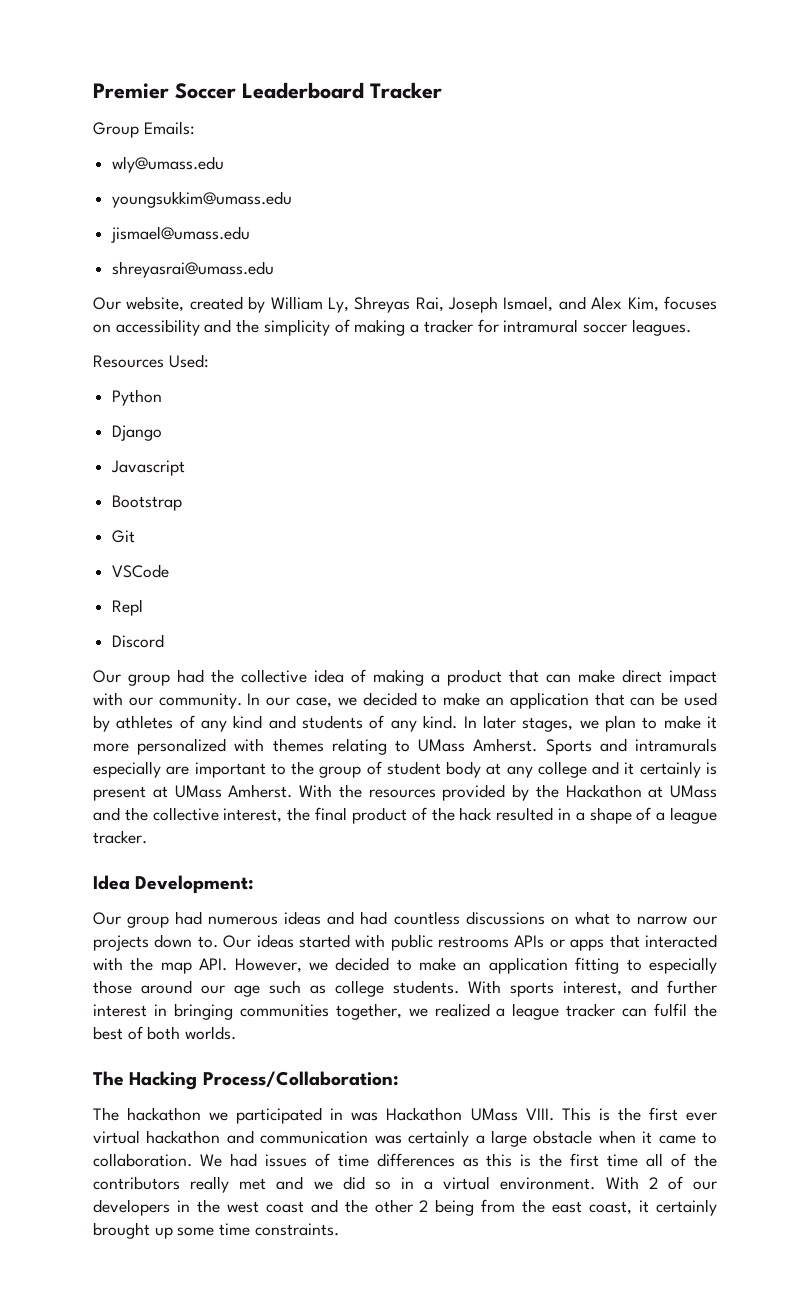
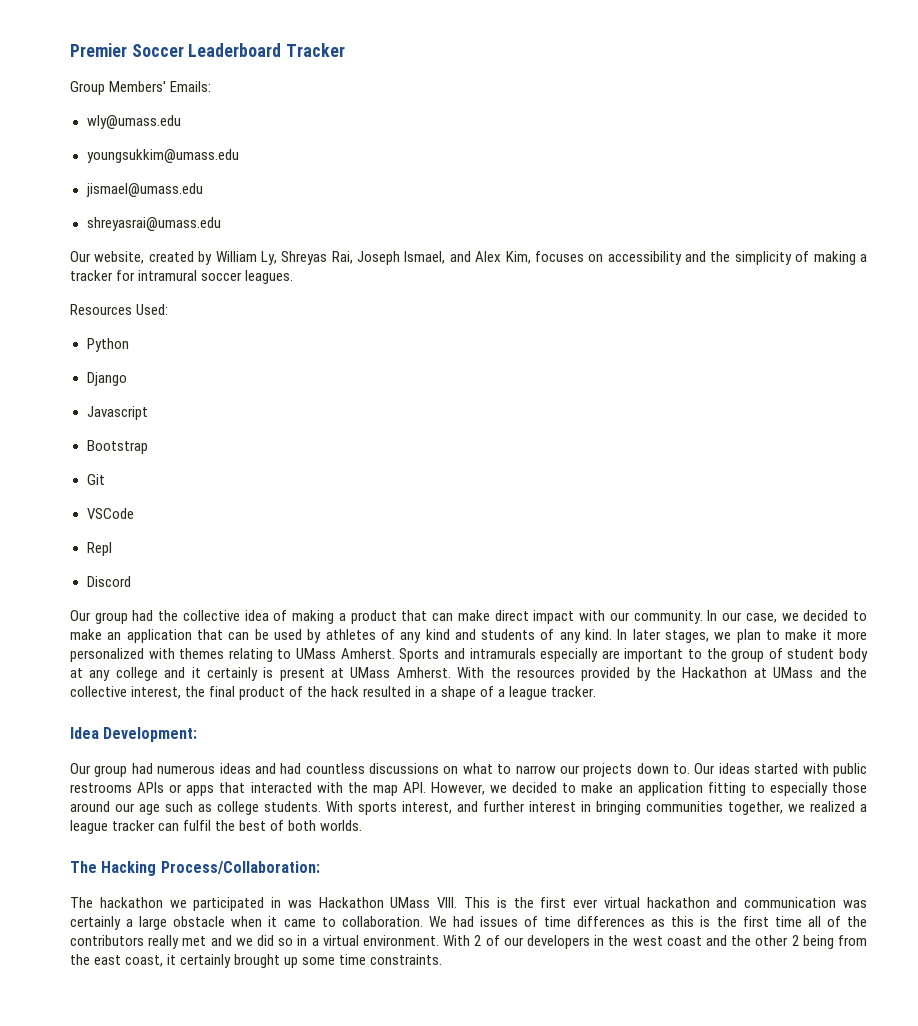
- Group Emails:
+ Group Members' Emails:

